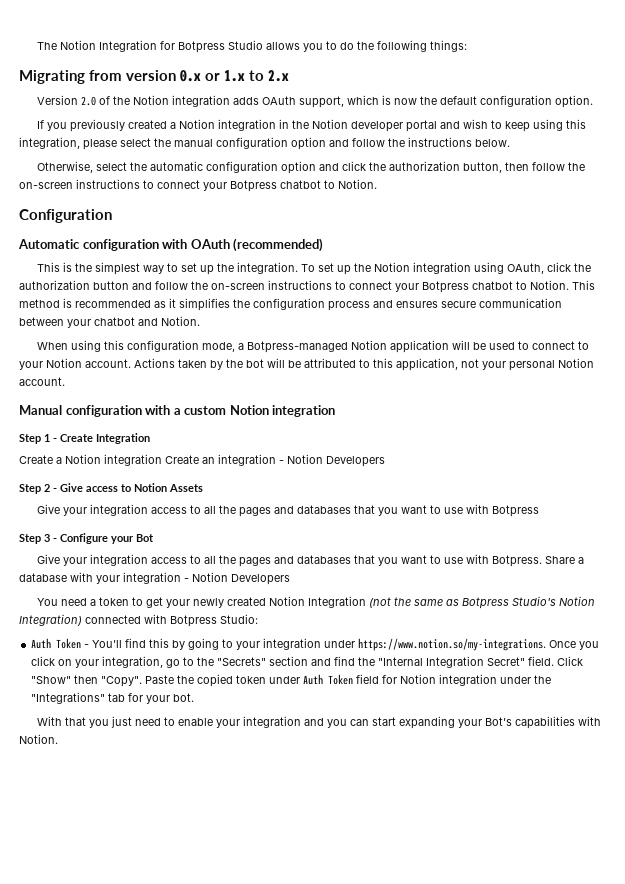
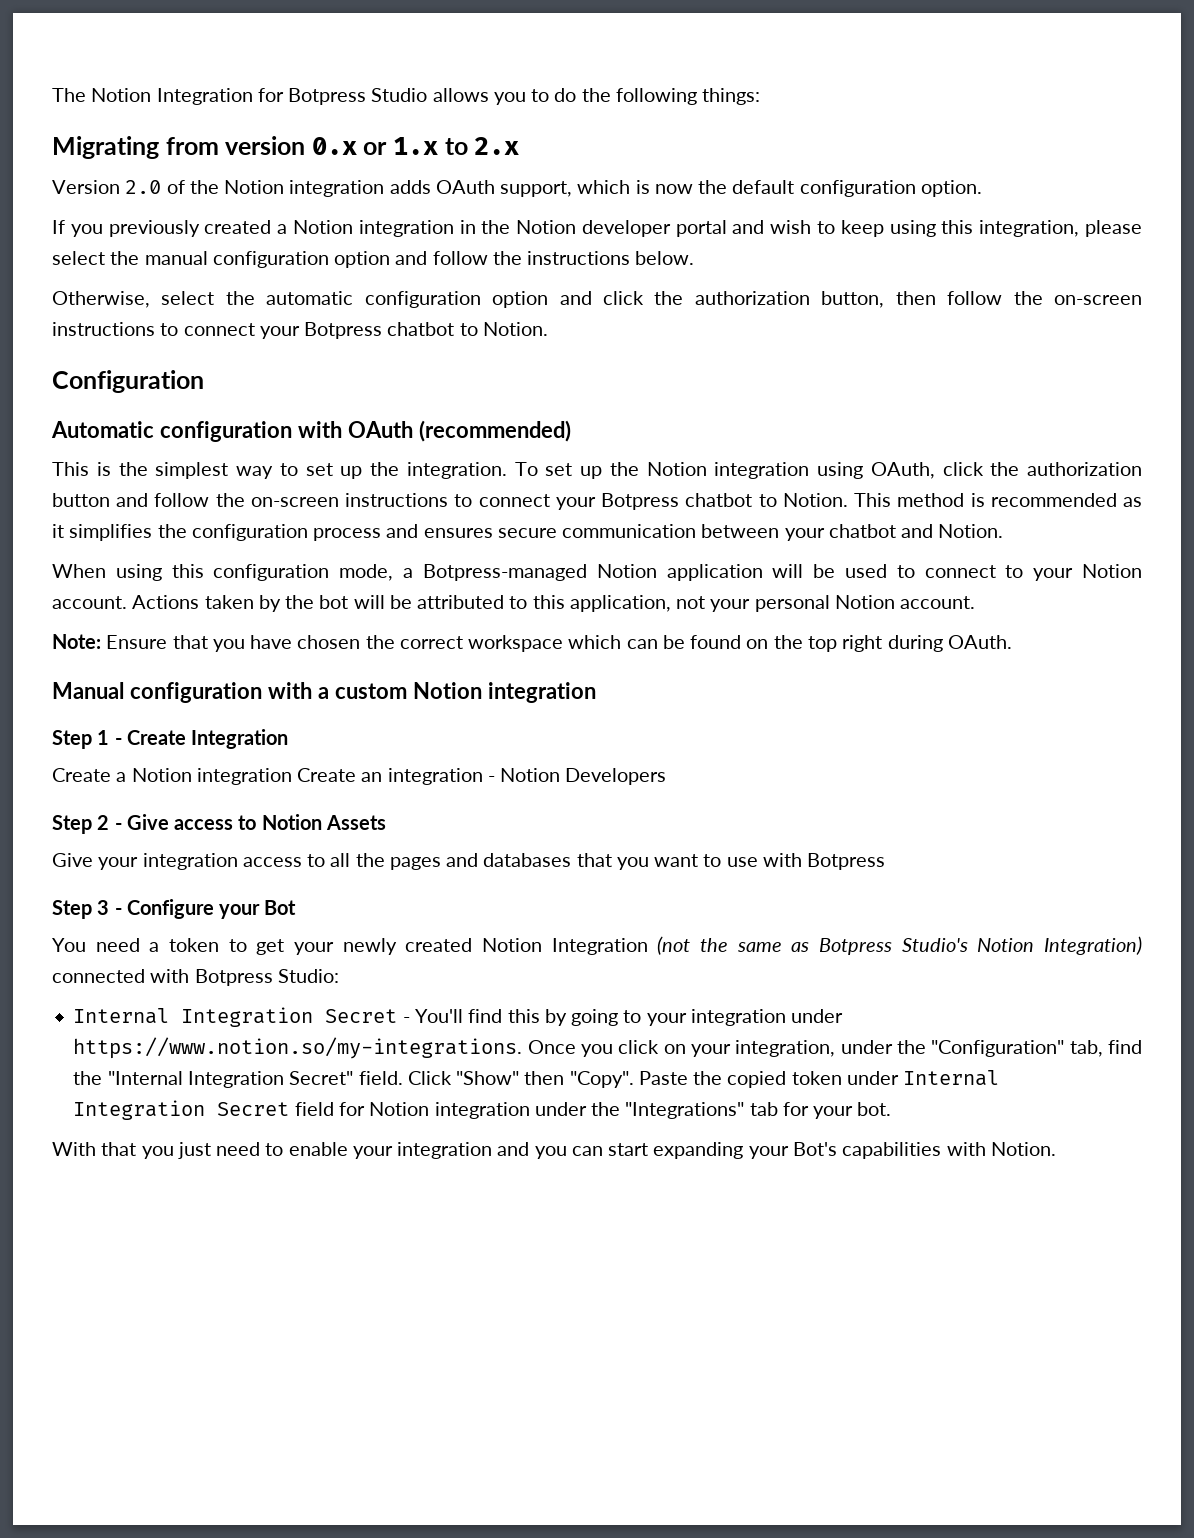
+ Note: Ensure that you have chosen the correct workspace which can be found on the top right during OAuth.
- Give your integration access to all the pages and databases that you want to use with Botpress. Share a database with your integration - Notion Developers
- Auth Token - You'll find this by going to your integration under https://www.notion.so/my-integrations. Once you click on your integration, go to the "Secrets" section and find the "Internal Integration Secret" field.
+ Internal Integration Secret - You'll find this by going to your integration under https://www.notion.so/my-integrations. Once you click on your integration, under the "Configuration" tab, find the "Internal Integration Secret" field.
- Paste the copied token under Auth Token field for Notion integration under the "Integrations" tab for your bot.
+ Paste the copied token under Internal Integration Secret field for Notion integration under the "Integrations" tab for your bot.

